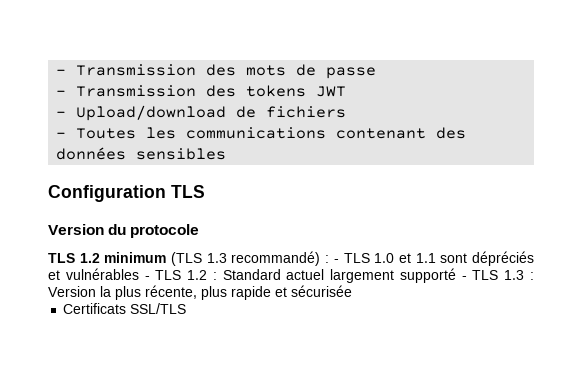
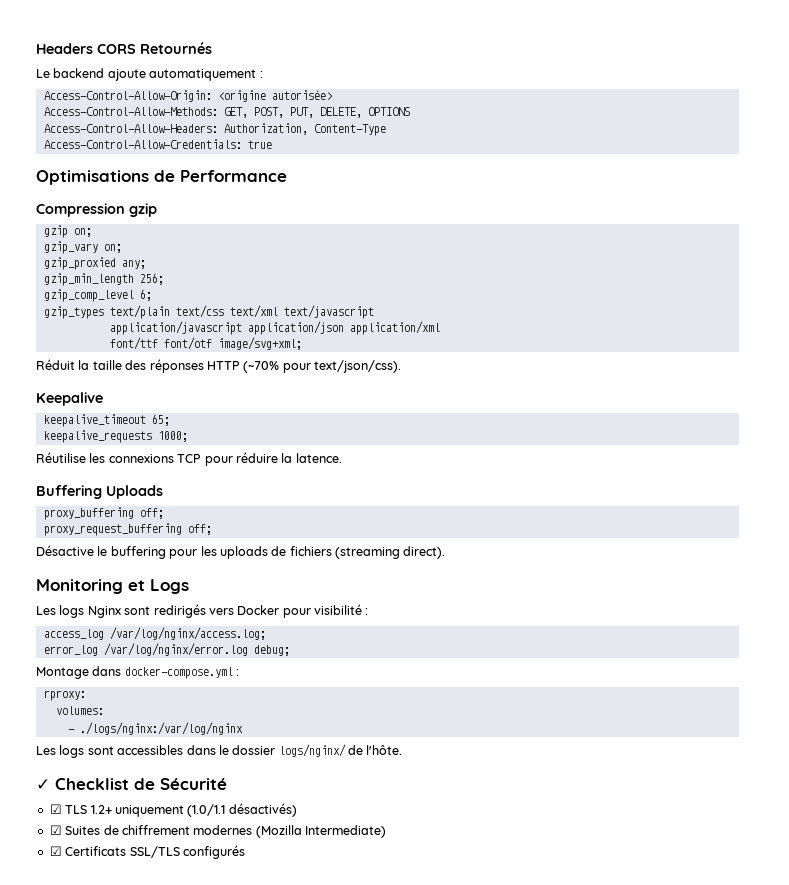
- - Transmission des mots de passe
- - Transmission des tokens JWT
- - Upload/download de fichiers
- - Toutes les communications contenant des données sensibles
- Configuration TLS
- Version du protocole
- TLS 1.2 minimum (TLS 1.3 recommandé) : - TLS 1.0 et 1.1 sont dépréciés et vulnérables - TLS 1.2 : Standard actuel largement supporté - TLS 1.3 : Version la plus récente, plus rapide et sécurisée
- Certificats SSL/TLS
+ Headers CORS Retournés
+ Le backend ajoute automatiquement :
+ Access-Control-Allow-Origin: <origine autorisée>
+ Access-Control-Allow-Methods: GET, POST, PUT, DELETE, OPTIONS
+ Access-Control-Allow-Headers: Authorization, Content-Type
+ Access-Control-Allow-Credentials: true
+ Optimisations de Performance
+ Compression gzip
+ gzip on;
+ gzip_vary on;
+ gzip_proxied any;
+ gzip_min_length 256;
+ gzip_comp_level 6;
+ gzip_types text/plain text/css text/xml text/javascript
+ application/javascript application/json application/xml
+ font/ttf font/otf image/svg+xml;
+ Réduit la taille des réponses HTTP (~70% pour text/json/css).
+ Keepalive
+ keepalive_timeout 65;
+ keepalive_requests 1000;
+ Réutilise les connexions TCP pour réduire la latence.
+ Buffering Uploads
+ proxy_buffering off;
+ proxy_request_buffering off;
+ Désactive le buffering pour les uploads de fichiers (streaming direct).
+ Monitoring et Logs
+ Les logs Nginx sont redirigés vers Docker pour visibilité :
+ access_log /var/log/nginx/access.log;
+ error_log /var/log/nginx/error.log debug;
+ Montage dans docker-compose.yml :
+ rproxy:
+ volumes:
+ - ./logs/nginx:/var/log/nginx
+ Les logs sont accessibles dans le dossier logs/nginx/ de l'hôte.
+ ✓ Checklist de Sécurité
+ ☑ TLS 1.2+ uniquement (1.0/1.1 désactivés)
+ ☑ Suites de chiffrement modernes (Mozilla Intermediate)
+ ☑ Certificats SSL/TLS configurés

